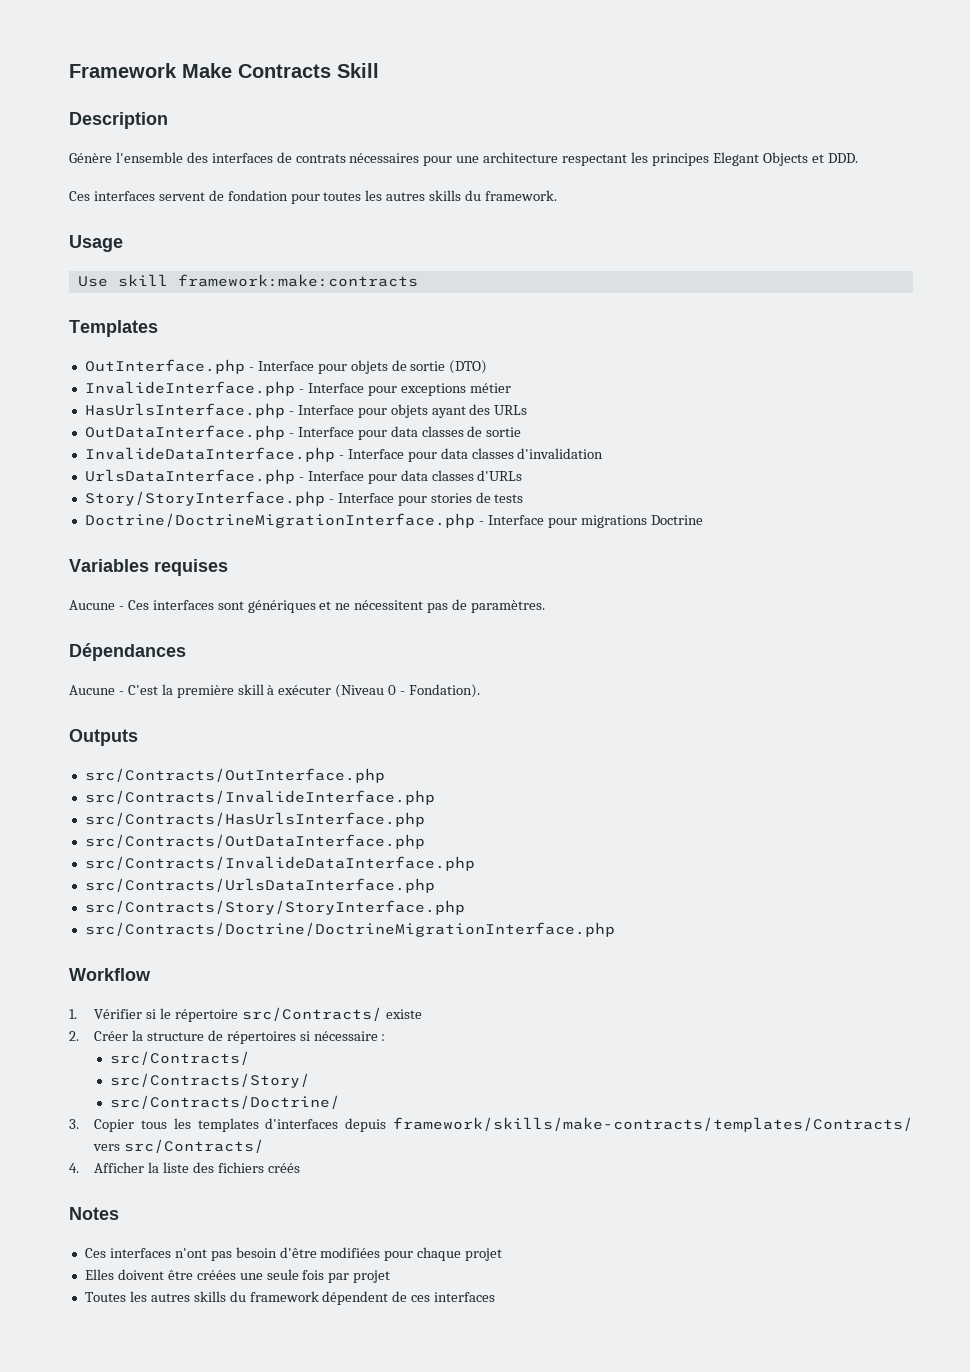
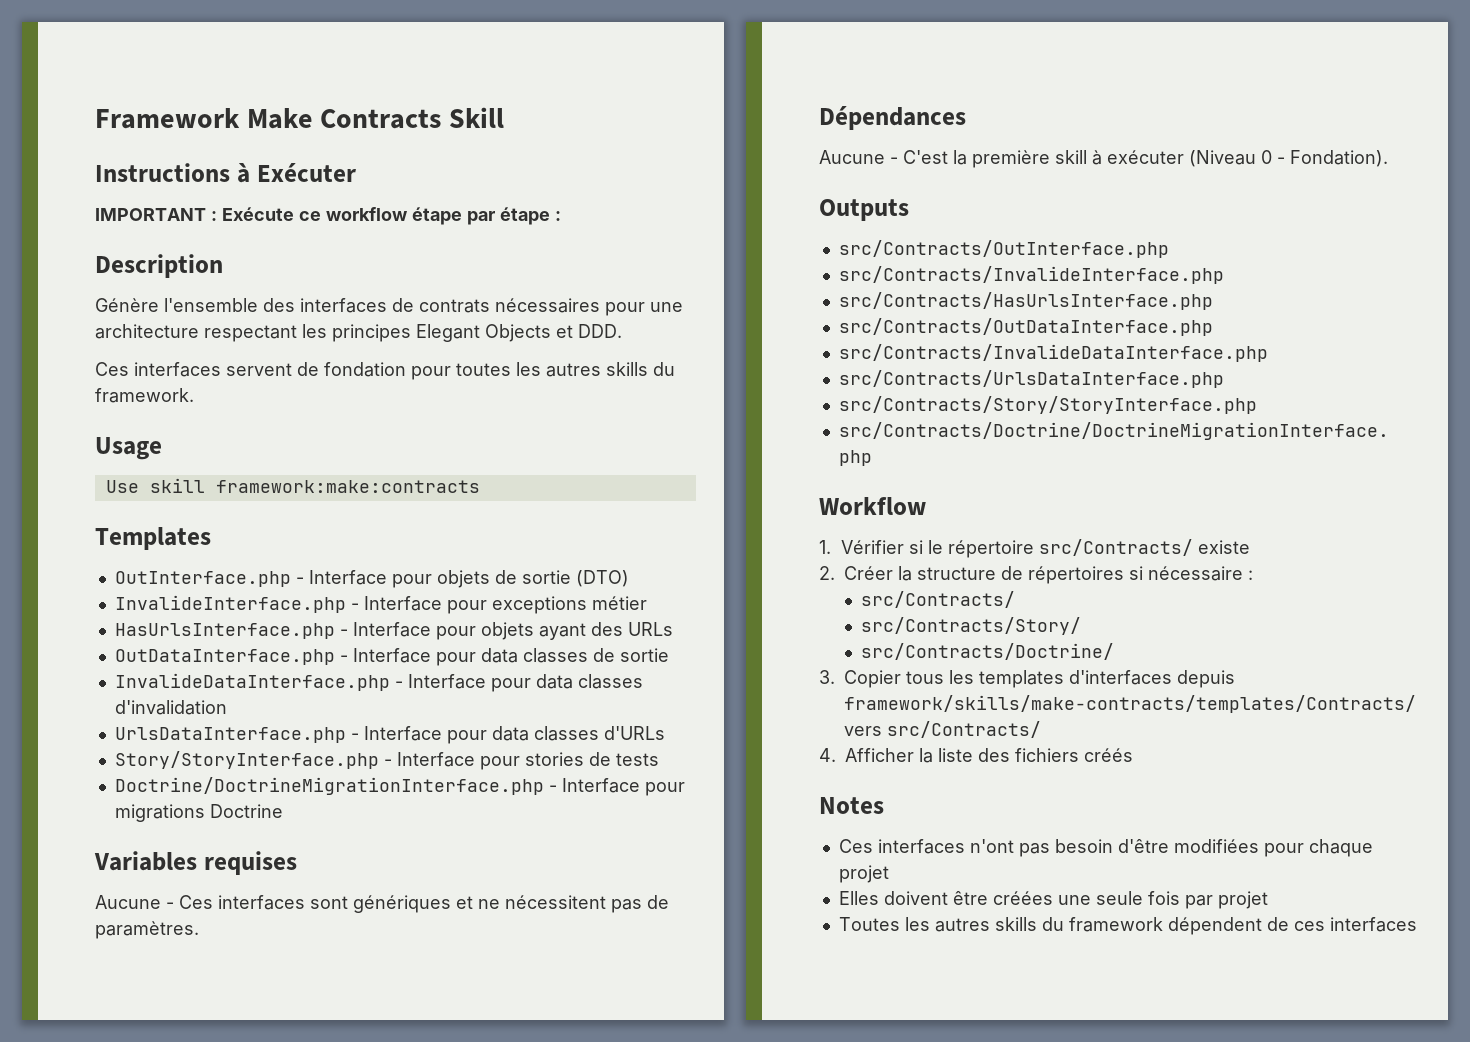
+ Instructions à Exécuter
+ IMPORTANT : Exécute ce workflow étape par étape :

